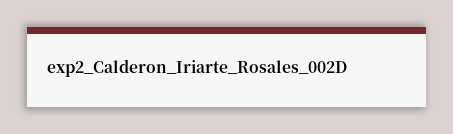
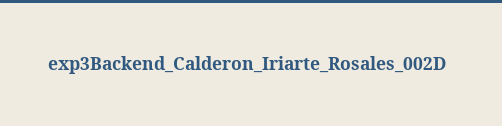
- exp2_Calderon_Iriarte_Rosales_002D
+ exp3Backend_Calderon_Iriarte_Rosales_002D

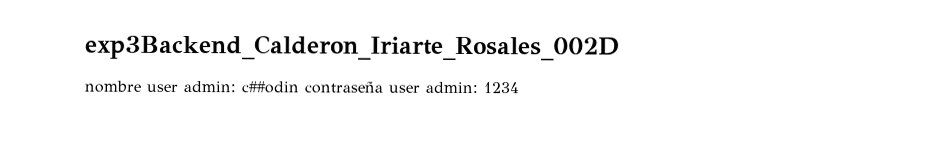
+ nombre user admin: c##odin contraseña user admin: 1234

